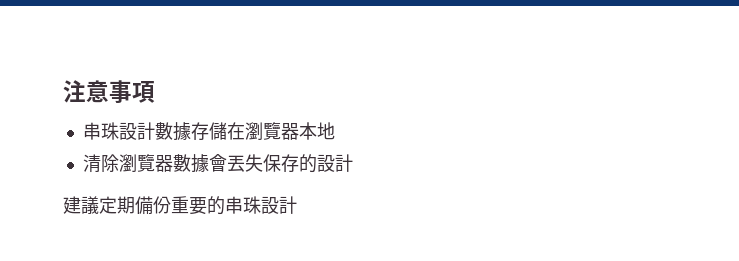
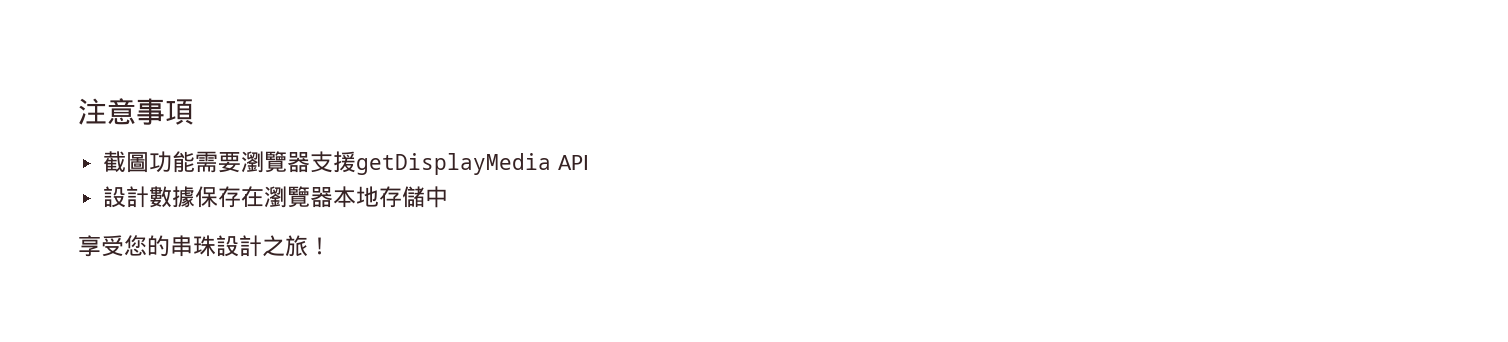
- 串珠設計數據存儲在瀏覽器本地
- 清除瀏覽器數據會丟失保存的設計
- 建議定期備份重要的串珠設計
+ 截圖功能需要瀏覽器支援getDisplayMedia API
+ 設計數據保存在瀏覽器本地存儲中
+ 享受您的串珠設計之旅！

